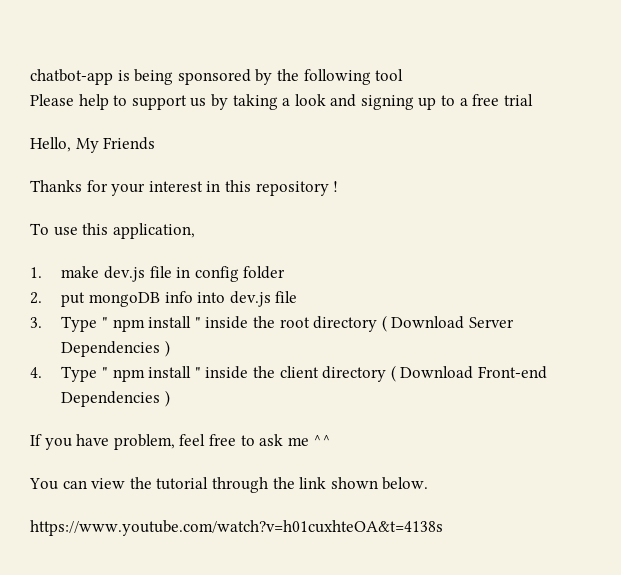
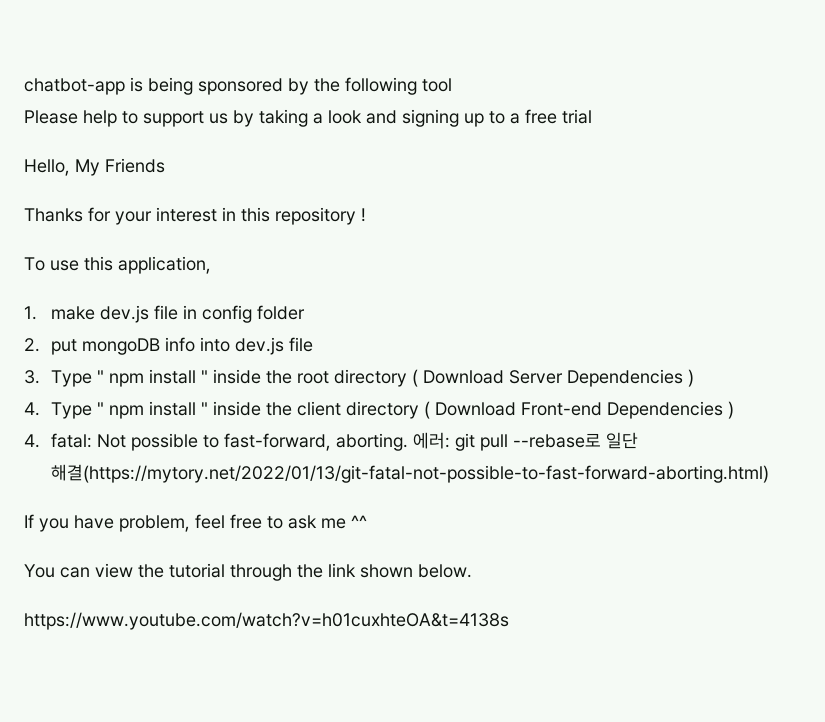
+ 4. fatal: Not possible to fast-forward, aborting. 에러: git pull --rebase로 일단 해결(https://mytory.net/2022/01/13/git-fatal-not-possible-to-fast-forward-aborting.html)

